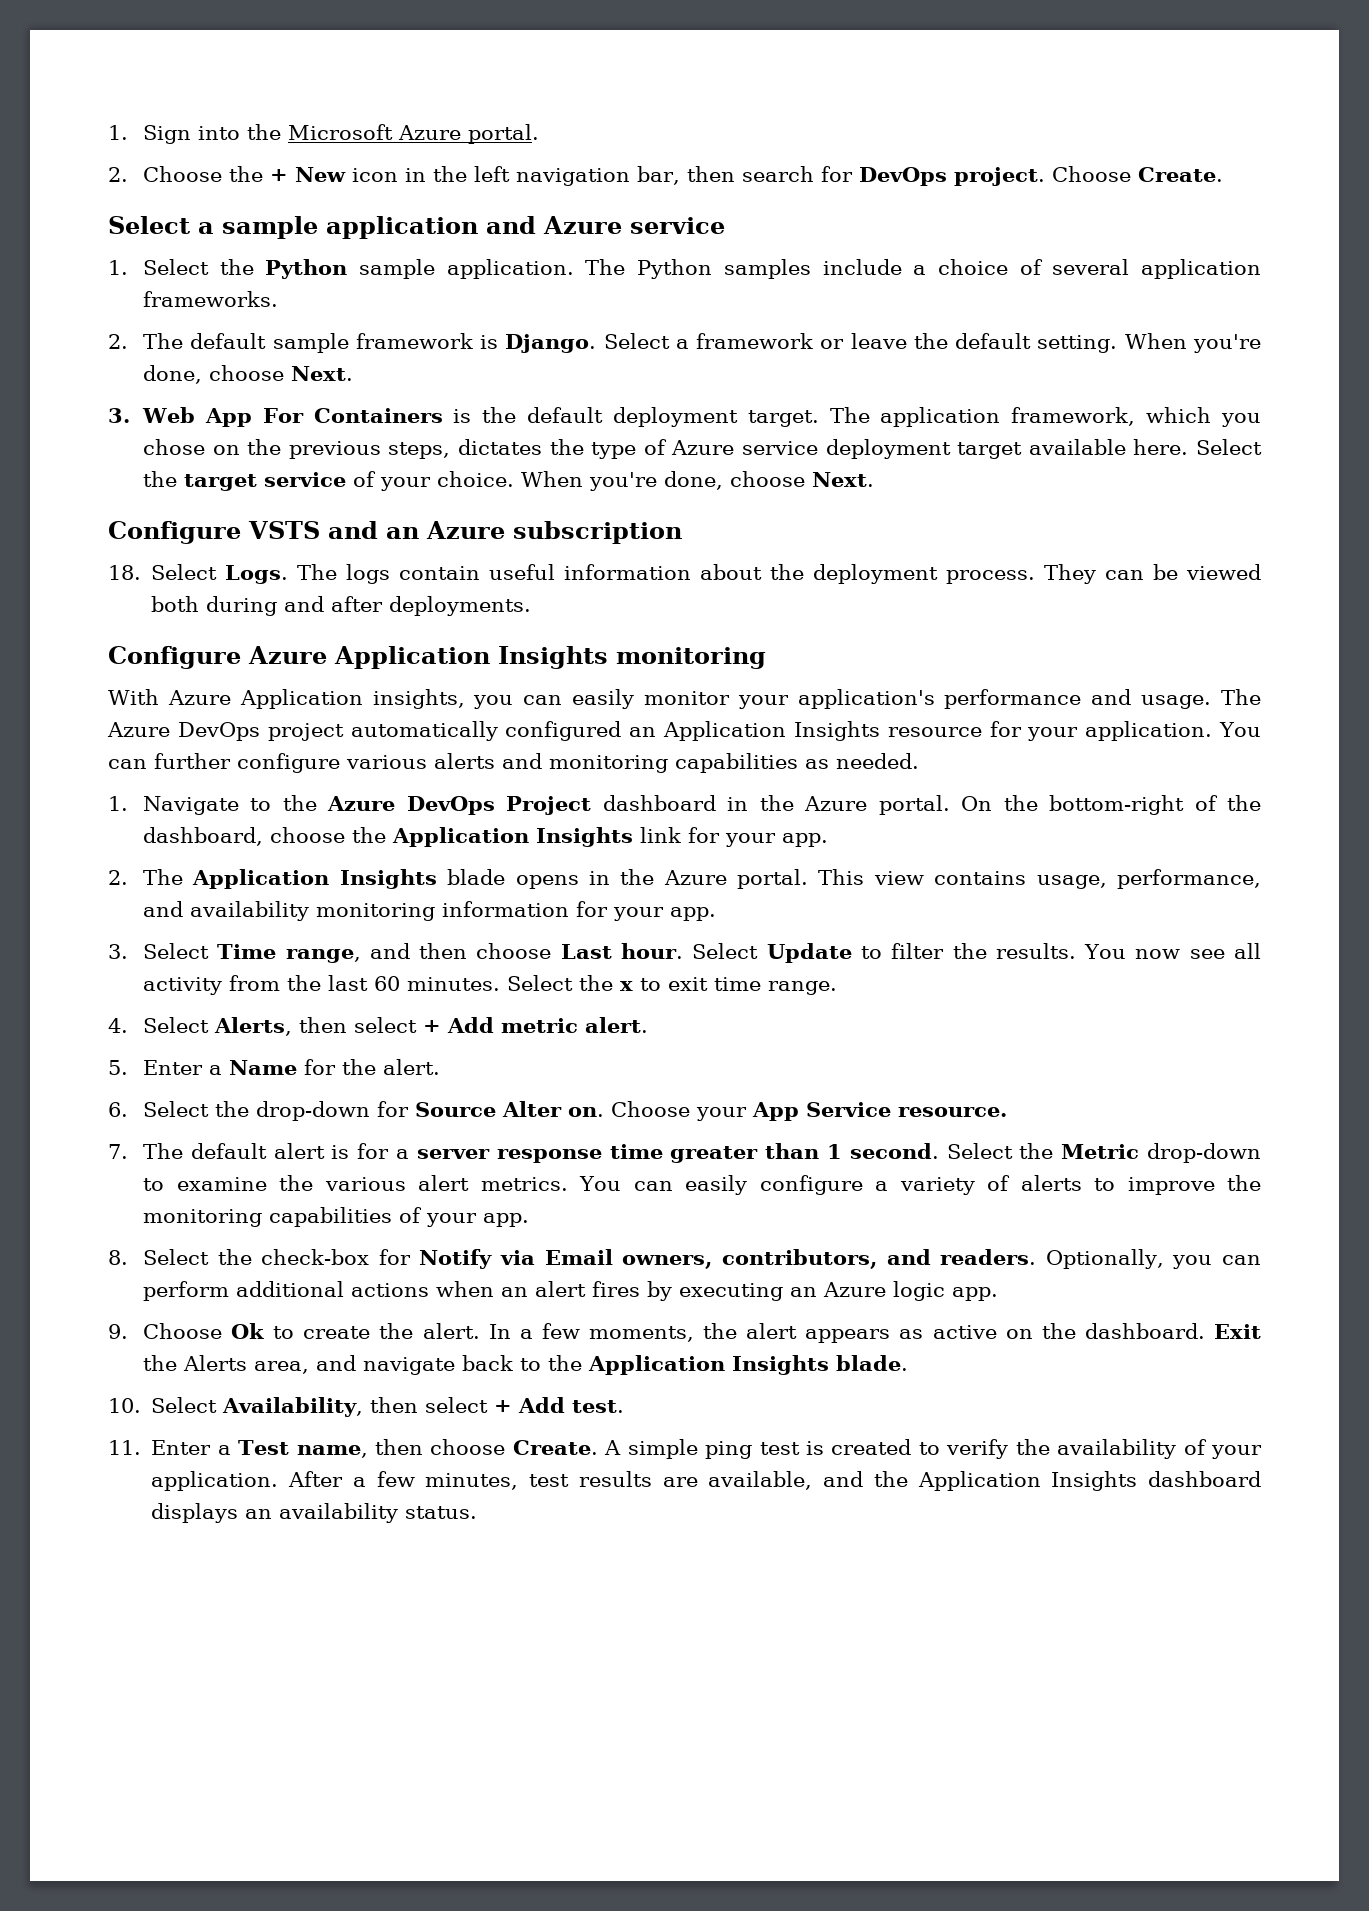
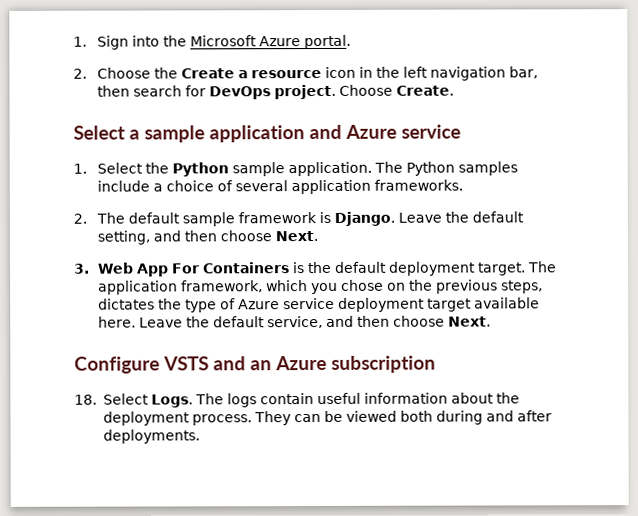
- 2. Choose the + New icon in the left navigation bar, then search for DevOps project.
+ 2. Choose the Create a resource icon in the left navigation bar, then search for DevOps project.
- Select a framework or leave the default setting. When you're done, choose Next.
+ Leave the default setting, and then choose Next.
- Select the target service of your choice. When you're done, choose Next.
+ Leave the default service, and then choose Next.
- Configure Azure Application Insights monitoring
- With Azure Application insights, you can easily monitor your application's performance and usage. The Azure DevOps project automatically configured an Application Insights resource for your application. You can further configure various alerts and monitoring capabilities as needed.
- 1. Navigate to the Azure DevOps Project dashboard in the Azure portal. On the bottom-right of the dashboard, choose the Application Insights link for your app.
- 2. The Application Insights blade opens in the Azure portal. This view contains usage, performance, and availability monitoring information for your app.
- 3. Select Time range, and then choose Last hour. Select Update to filter the results. You now see all activity from the last 60 minutes. Select the x to exit time range.
- 4. Select Alerts, then select + Add metric alert.
- 5. Enter a Name for the alert.
- 6. Select the drop-down for Source Alter on. Choose your App Service resource.
- 7. The default alert is for a server response time greater than 1 second. Select the Metric drop-down to examine the various alert metrics. You can easily configure a variety of alerts to improve the monitoring capabilities of your app.
- 8. Select the check-box for Notify via Email owners, contributors, and readers. Optionally, you can perform additional actions when an alert fires by executing an Azure logic app.
- 9. Choose Ok to create the alert. In a few moments, the alert appears as active on the dashboard. Exit the Alerts area, and navigate back to the Application Insights blade.
- 10. Select Availability, then select + Add test.
- 11. Enter a Test name, then choose Create. A simple ping test is created to verify the availability of your application. After a few minutes, test results are available, and the Application Insights dashboard displays an availability status.

